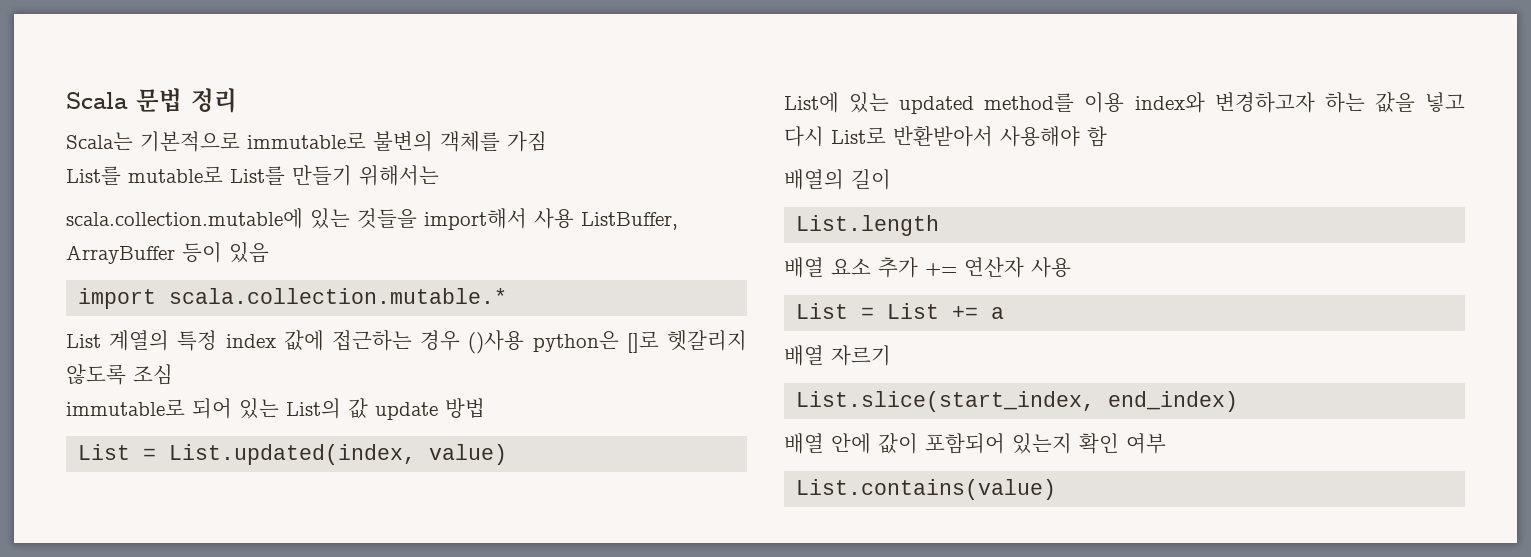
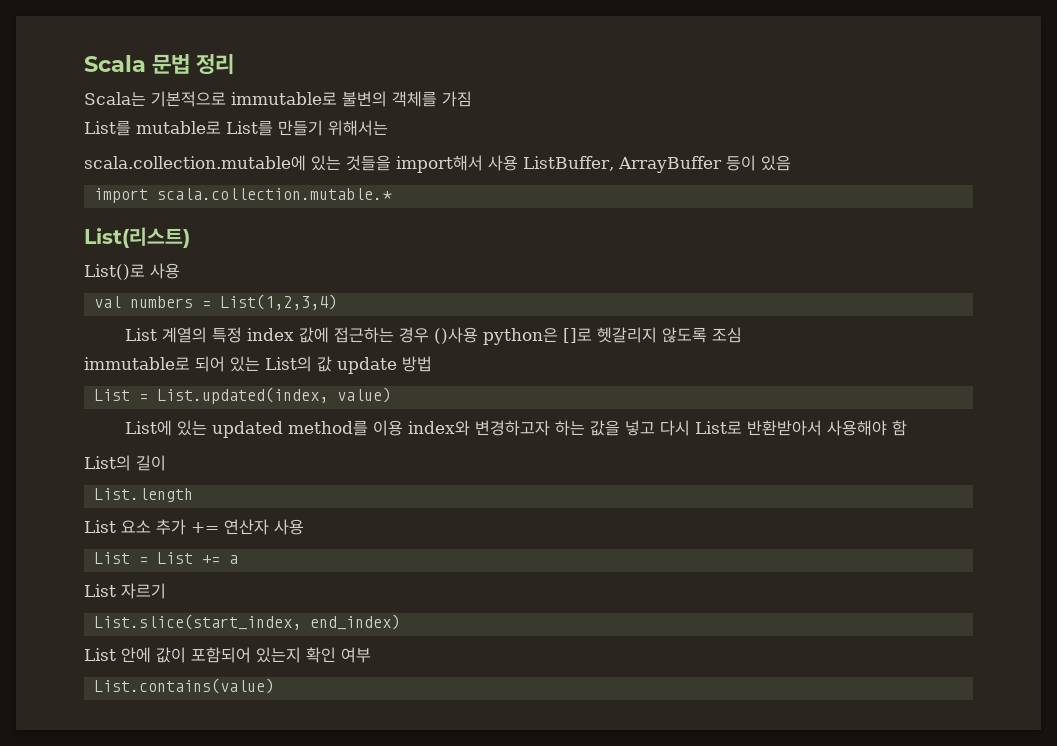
+ List(리스트)
+ List()로 사용
+ val numbers = List(1,2,3,4)
- 배열의 길이
+ List의 길이
- 배열 요소 추가 += 연산자 사용
+ List 요소 추가 += 연산자 사용
- 배열 자르기
+ List 자르기
- 배열 안에 값이 포함되어 있는지 확인 여부
+ List 안에 값이 포함되어 있는지 확인 여부

